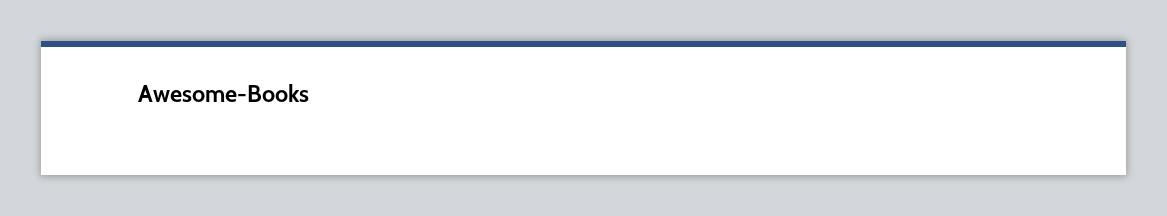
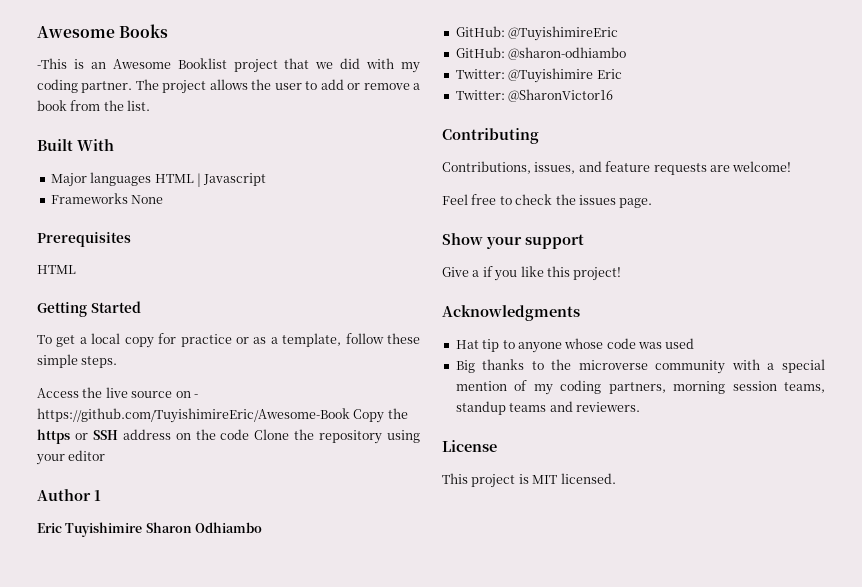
- Awesome-Books
+ Awesome Books
+ -This is an Awesome Booklist project that we did with my coding partner. The project allows the user to add or remove a book from the list.
+ Built With
+ Major languages HTML | Javascript
+ Frameworks None
+ Prerequisites
+ HTML
+ Getting Started
+ To get a local copy for practice or as a template, follow these simple steps.
+ Access the live source on - https://github.com/TuyishimireEric/Awesome-Book Copy the https or SSH address on the code Clone the repository using your editor
+ Author 1
+ Eric Tuyishimire Sharon Odhiambo
+ GitHub: @TuyishimireEric
+ GitHub: @sharon-odhiambo
+ Twitter: @Tuyishimire Eric
+ Twitter: @SharonVictor16
+ Contributing
+ Contributions, issues, and feature requests are welcome!
+ Feel free to check the issues page.
+ Show your support
+ Give a if you like this project!
+ Acknowledgments
+ Hat tip to anyone whose code was used
+ Big thanks to the microverse community with a special mention of my coding partners, morning session teams, standup teams and reviewers.
+ License
+ This project is MIT licensed.

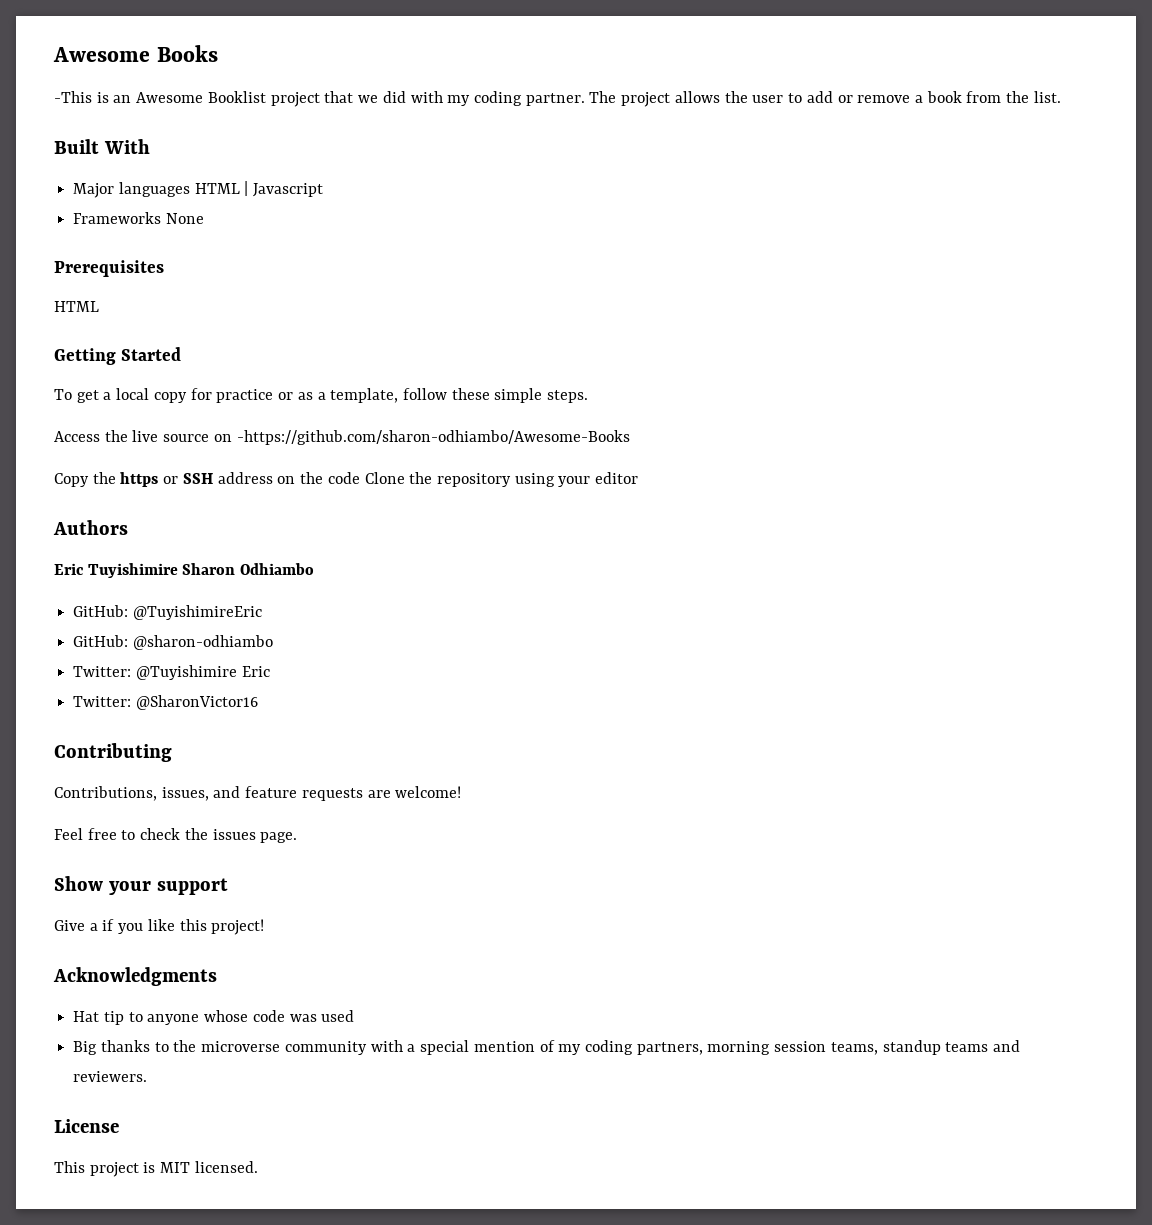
- Access the live source on - https://github.com/TuyishimireEric/Awesome-Book Copy the https or SSH address on the code Clone the repository using your editor
+ Access the live source on -https://github.com/sharon-odhiambo/Awesome-Books
+ Copy the https or SSH address on the code Clone the repository using your editor
- Author 1
+ Authors

